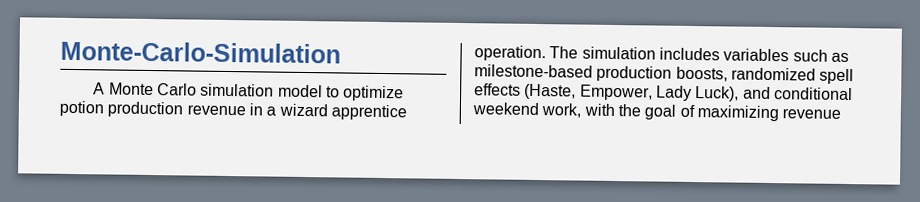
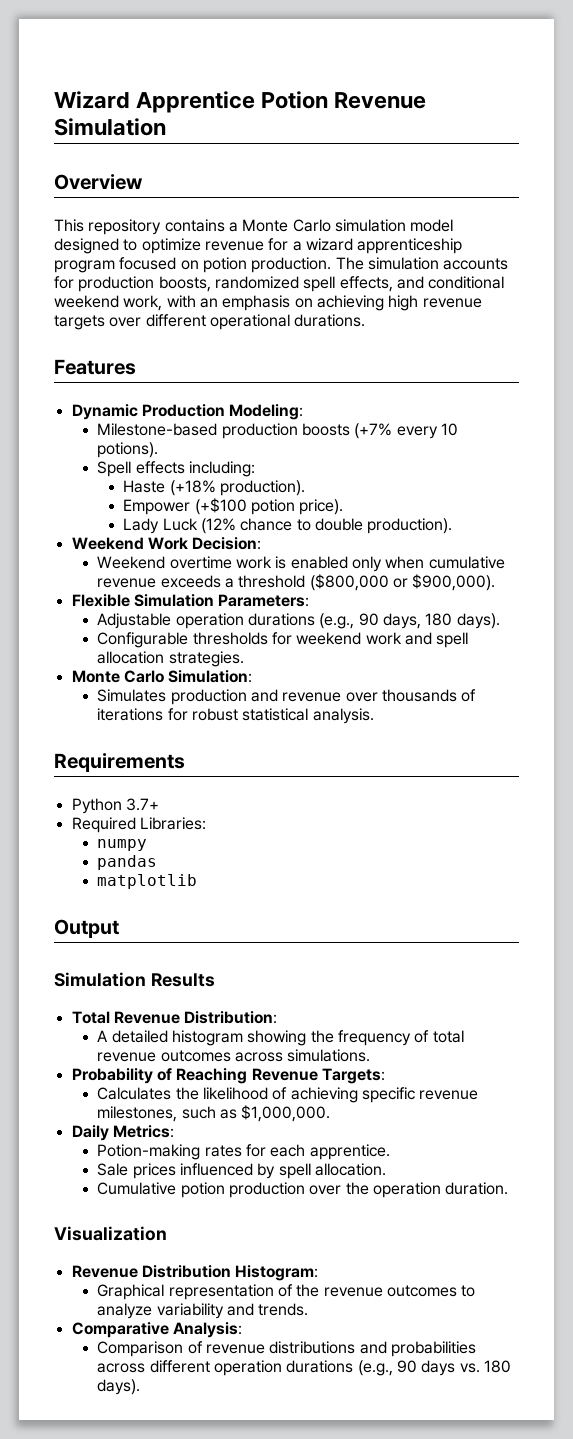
- Monte-Carlo-Simulation
- A Monte Carlo simulation model to optimize potion production revenue in a wizard apprentice operation. The simulation includes variables such as milestone-based production boosts, randomized spell effects (Haste, Empower, Lady Luck), and conditional weekend work, with the goal of maximizing revenue
+ Wizard Apprentice Potion Revenue Simulation
+ Overview
+ This repository contains a Monte Carlo simulation model designed to optimize revenue for a wizard apprenticeship program focused on potion production. The simulation accounts for production boosts, randomized spell effects, and conditional weekend work, with an emphasis on achieving high revenue targets over different operational durations.
+ Features
+ Dynamic Production Modeling:
+ Milestone-based production boosts (+7% every 10 potions).
+ Spell effects including:
+ Haste (+18% production).
+ Empower (+$100 potion price).
+ Lady Luck (12% chance to double production).
+ Weekend Work Decision:
+ Weekend overtime work is enabled only when cumulative revenue exceeds a threshold ($800,000 or $900,000).
+ Flexible Simulation Parameters:
+ Adjustable operation durations (e.g., 90 days, 180 days).
+ Configurable thresholds for weekend work and spell allocation strategies.
+ Monte Carlo Simulation:
+ Simulates production and revenue over thousands of iterations for robust statistical analysis.
+ Requirements
+ Python 3.7+
+ Required Libraries:
+ numpy
+ pandas
+ matplotlib
+ Output
+ Simulation Results
+ Total Revenue Distribution:
+ A detailed histogram showing the frequency of total revenue outcomes across simulations.
+ Probability of Reaching Revenue Targets:
+ Calculates the likelihood of achieving specific revenue milestones, such as $1,000,000.
+ Daily Metrics:
+ Potion-making rates for each apprentice.
+ Sale prices influenced by spell allocation.
+ Cumulative potion production over the operation duration.
+ Visualization
+ Revenue Distribution Histogram:
+ Graphical representation of the revenue outcomes to analyze variability and trends.
+ Comparative Analysis:
+ Comparison of revenue distributions and probabilities across different operation durations (e.g., 90 days vs. 180 days).

